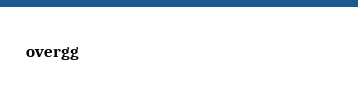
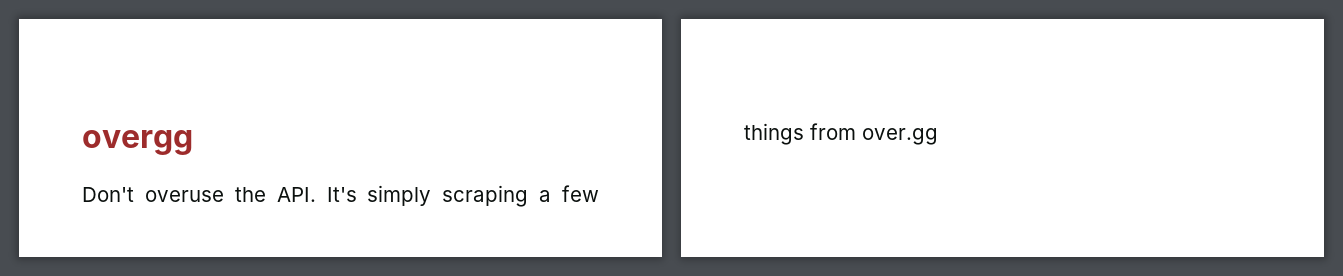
+ Don't overuse the API. It's simply scraping a few things from over.gg

